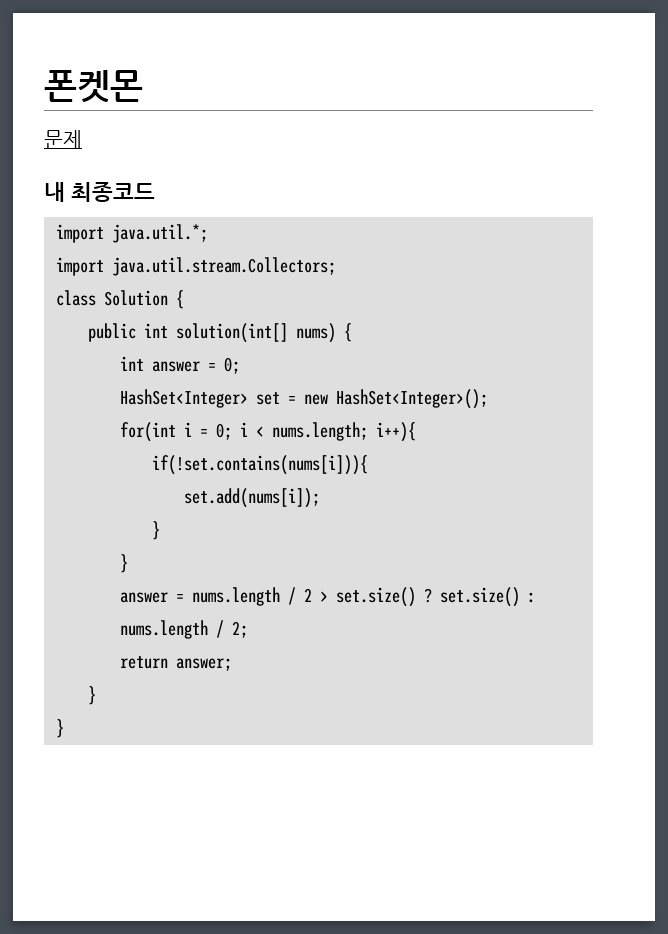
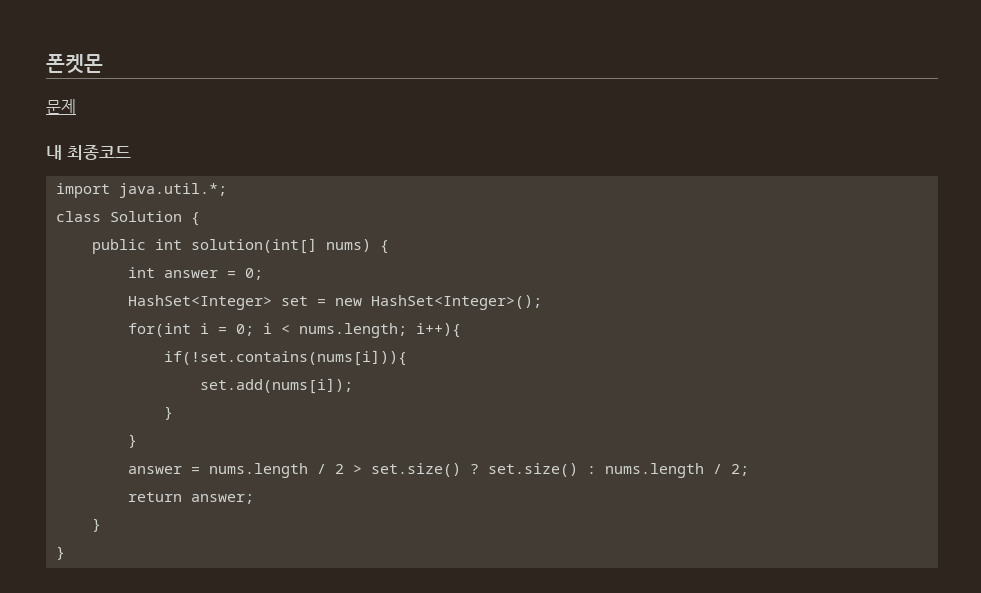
- import java.util.stream.Collectors;

